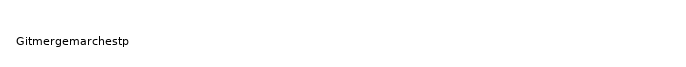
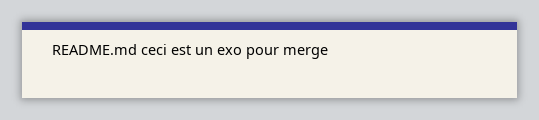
- Gitmergemarchestp
+ README.md ceci est un exo pour merge

